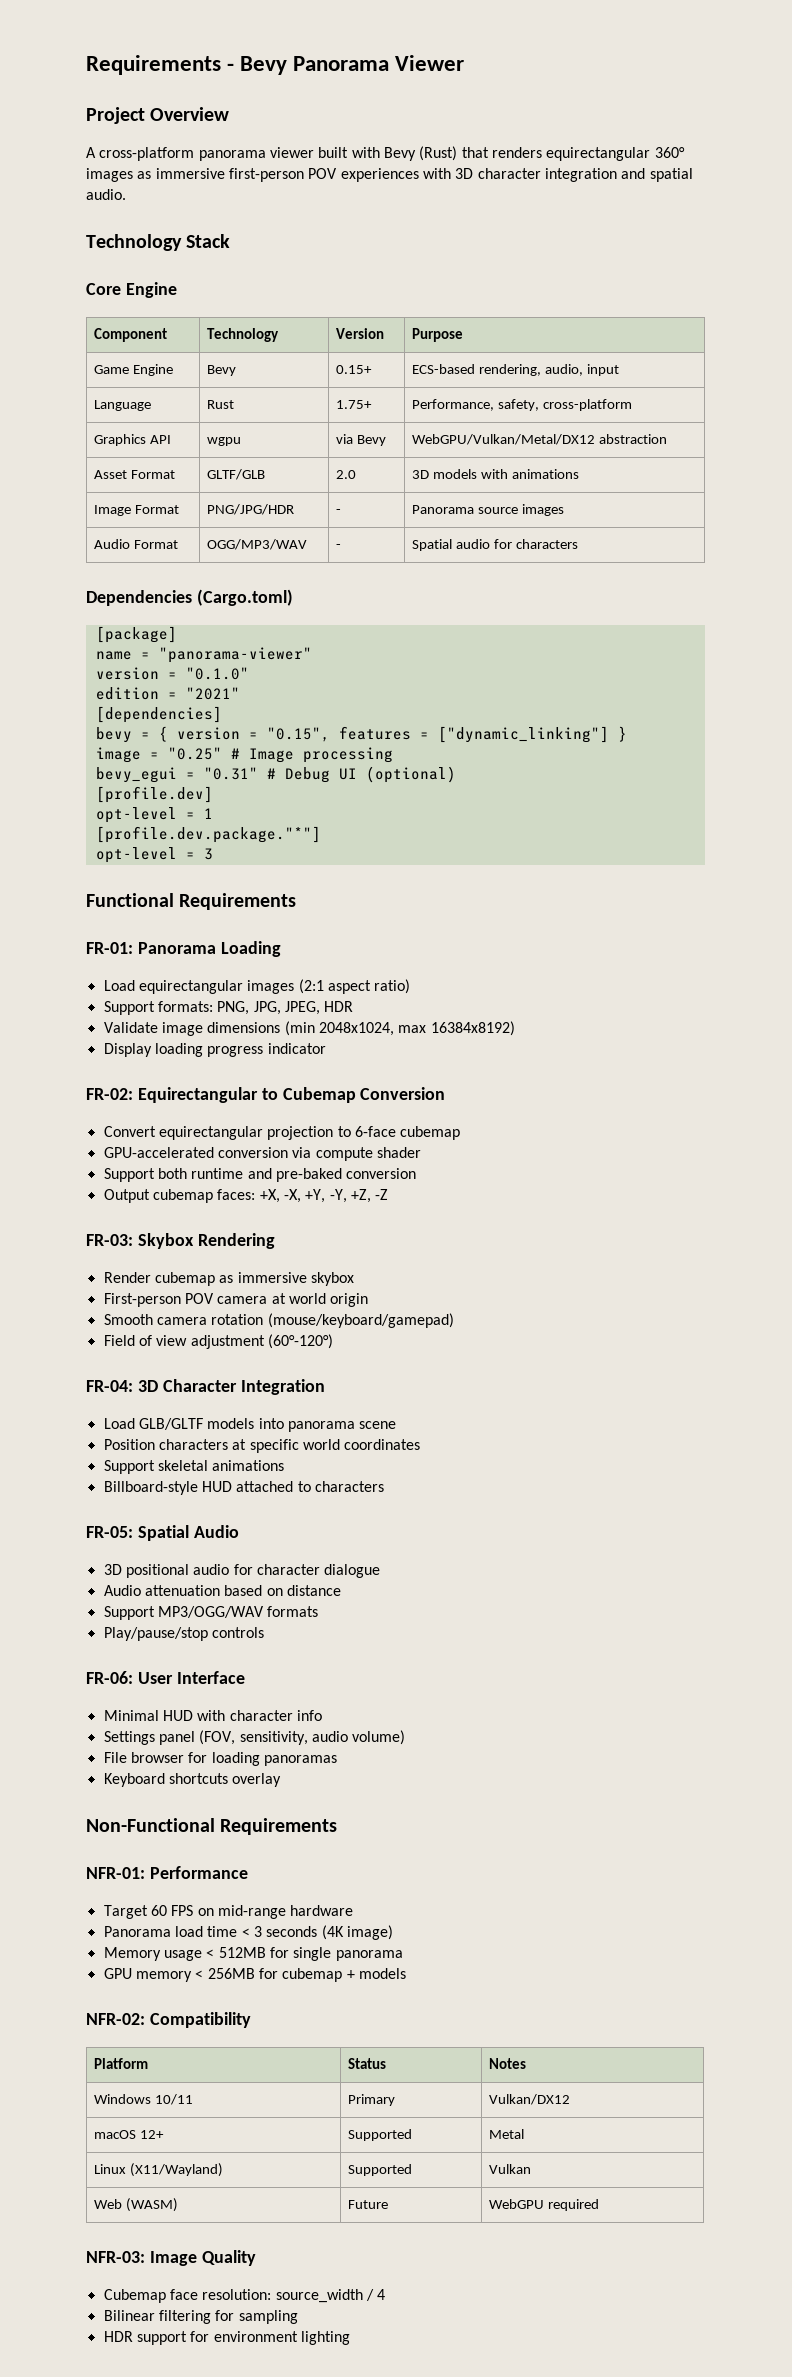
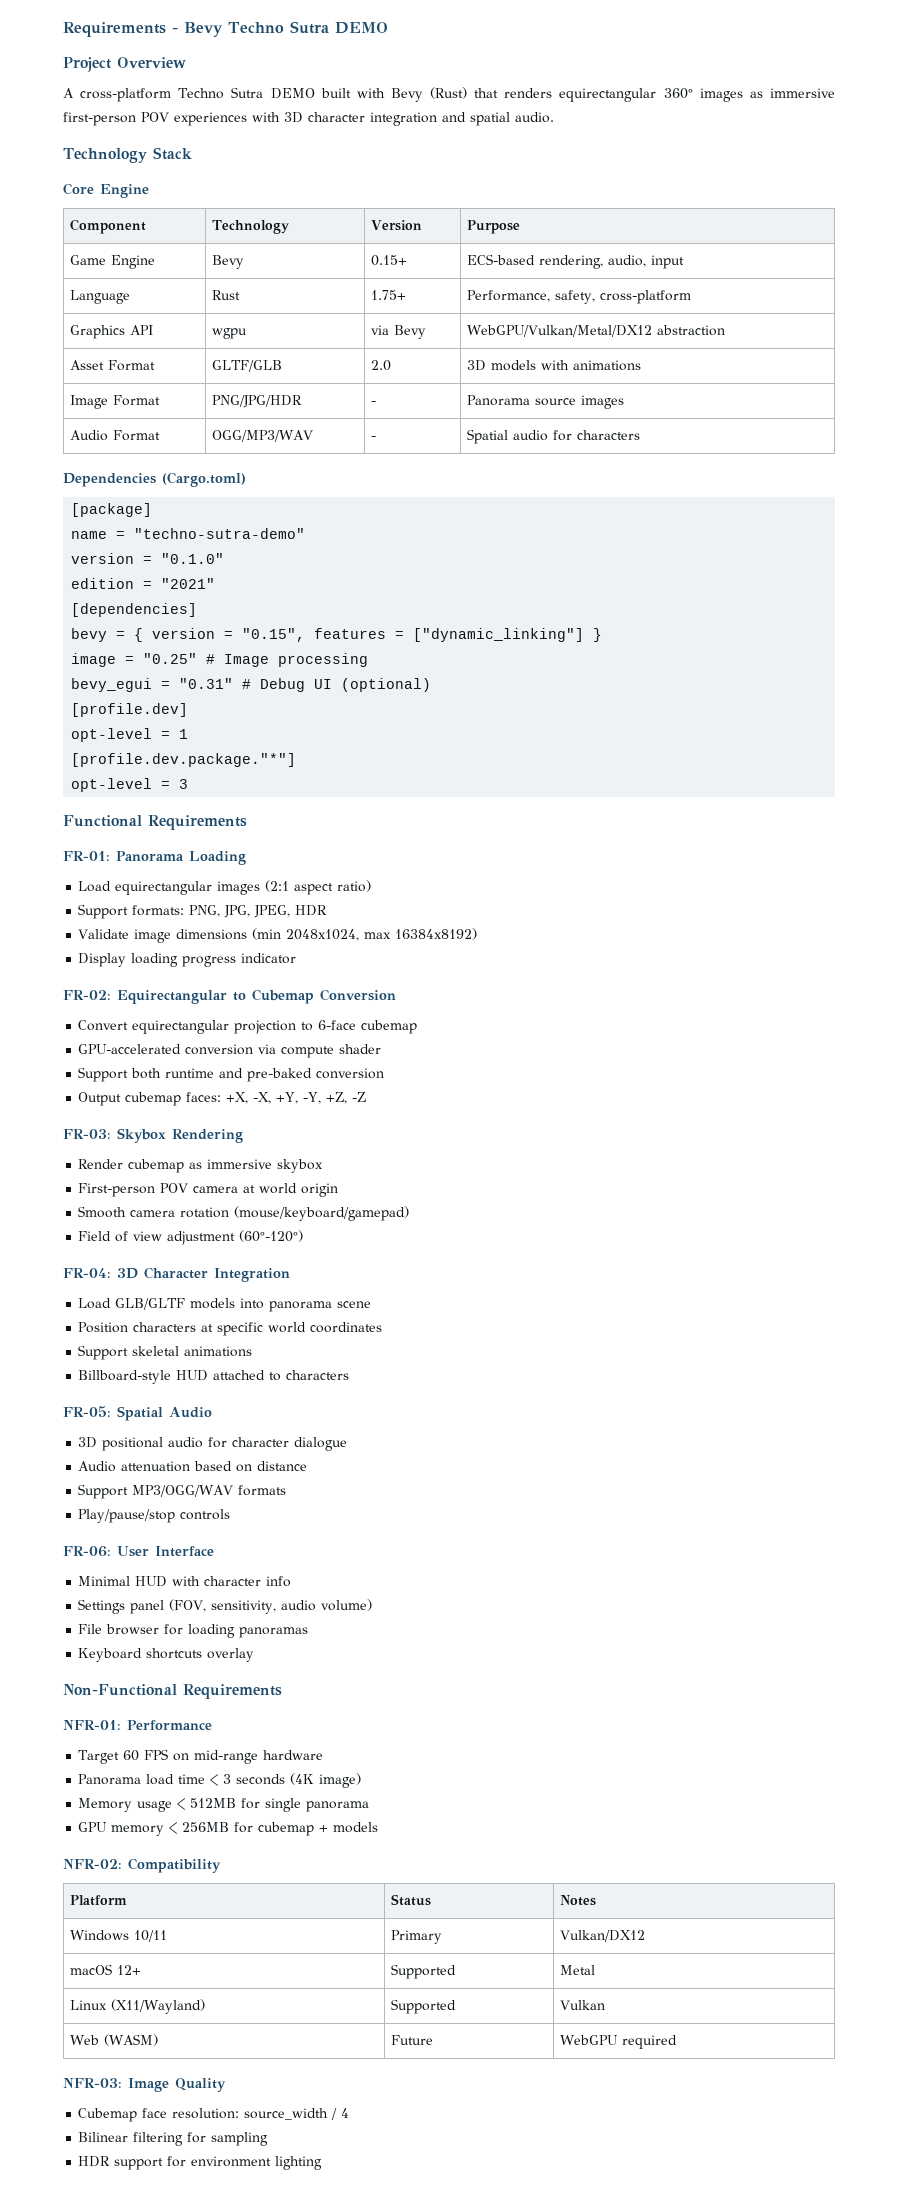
- Requirements - Bevy Panorama Viewer
+ Requirements - Bevy Techno Sutra DEMO
- A cross-platform panorama viewer built with Bevy (Rust) that renders equirectangular 360° images as immersive first-person POV experiences with 3D character integration and spatial audio.
+ A cross-platform Techno Sutra DEMO built with Bevy (Rust) that renders equirectangular 360° images as immersive first-person POV experiences with 3D character integration and spatial audio.
- name = "panorama-viewer"
+ name = "techno-sutra-demo"

